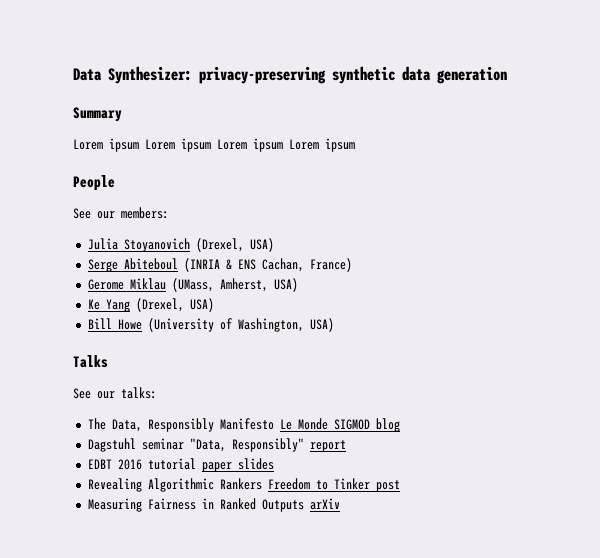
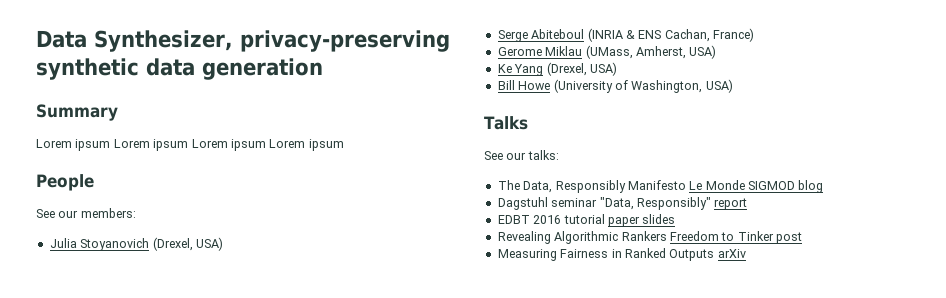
- Data Synthesizer: privacy-preserving synthetic data generation
+ Data Synthesizer, privacy-preserving synthetic data generation

